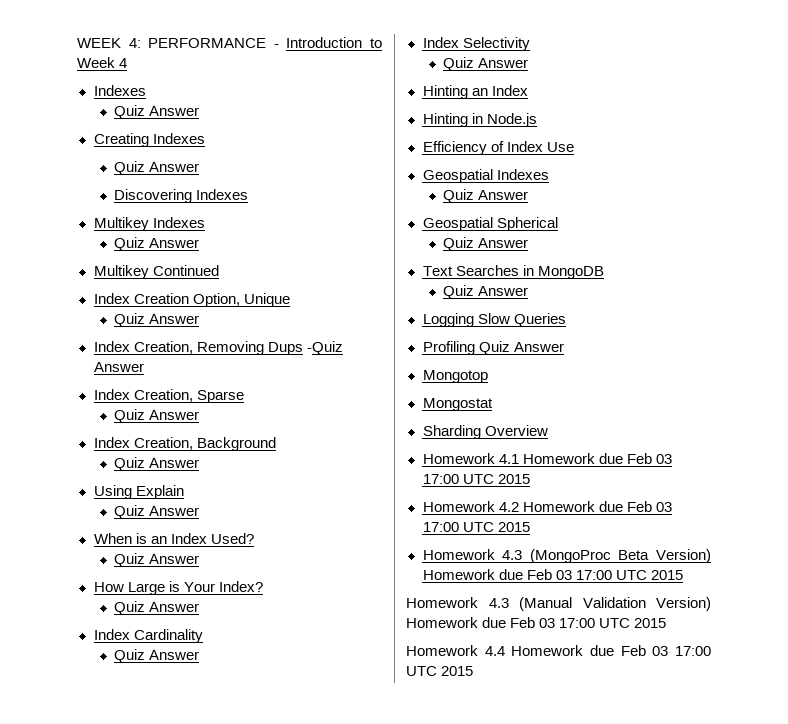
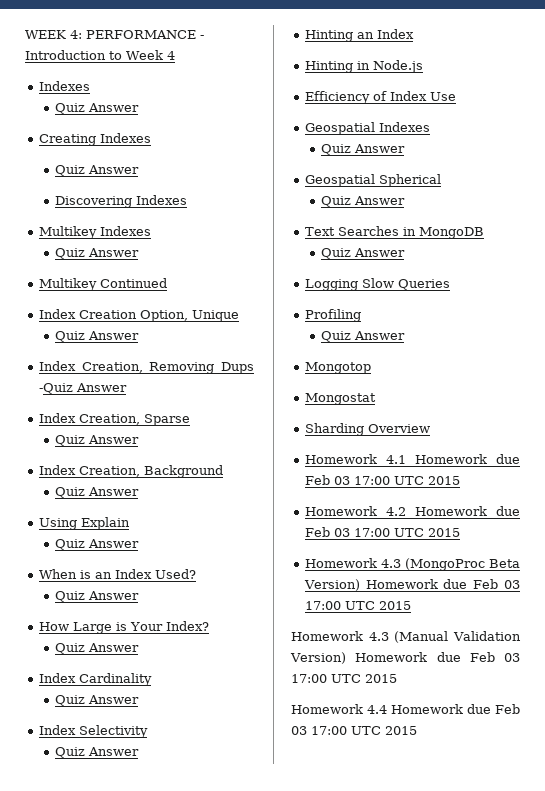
- Profiling Quiz Answer
+ Profiling
+ Quiz Answer

